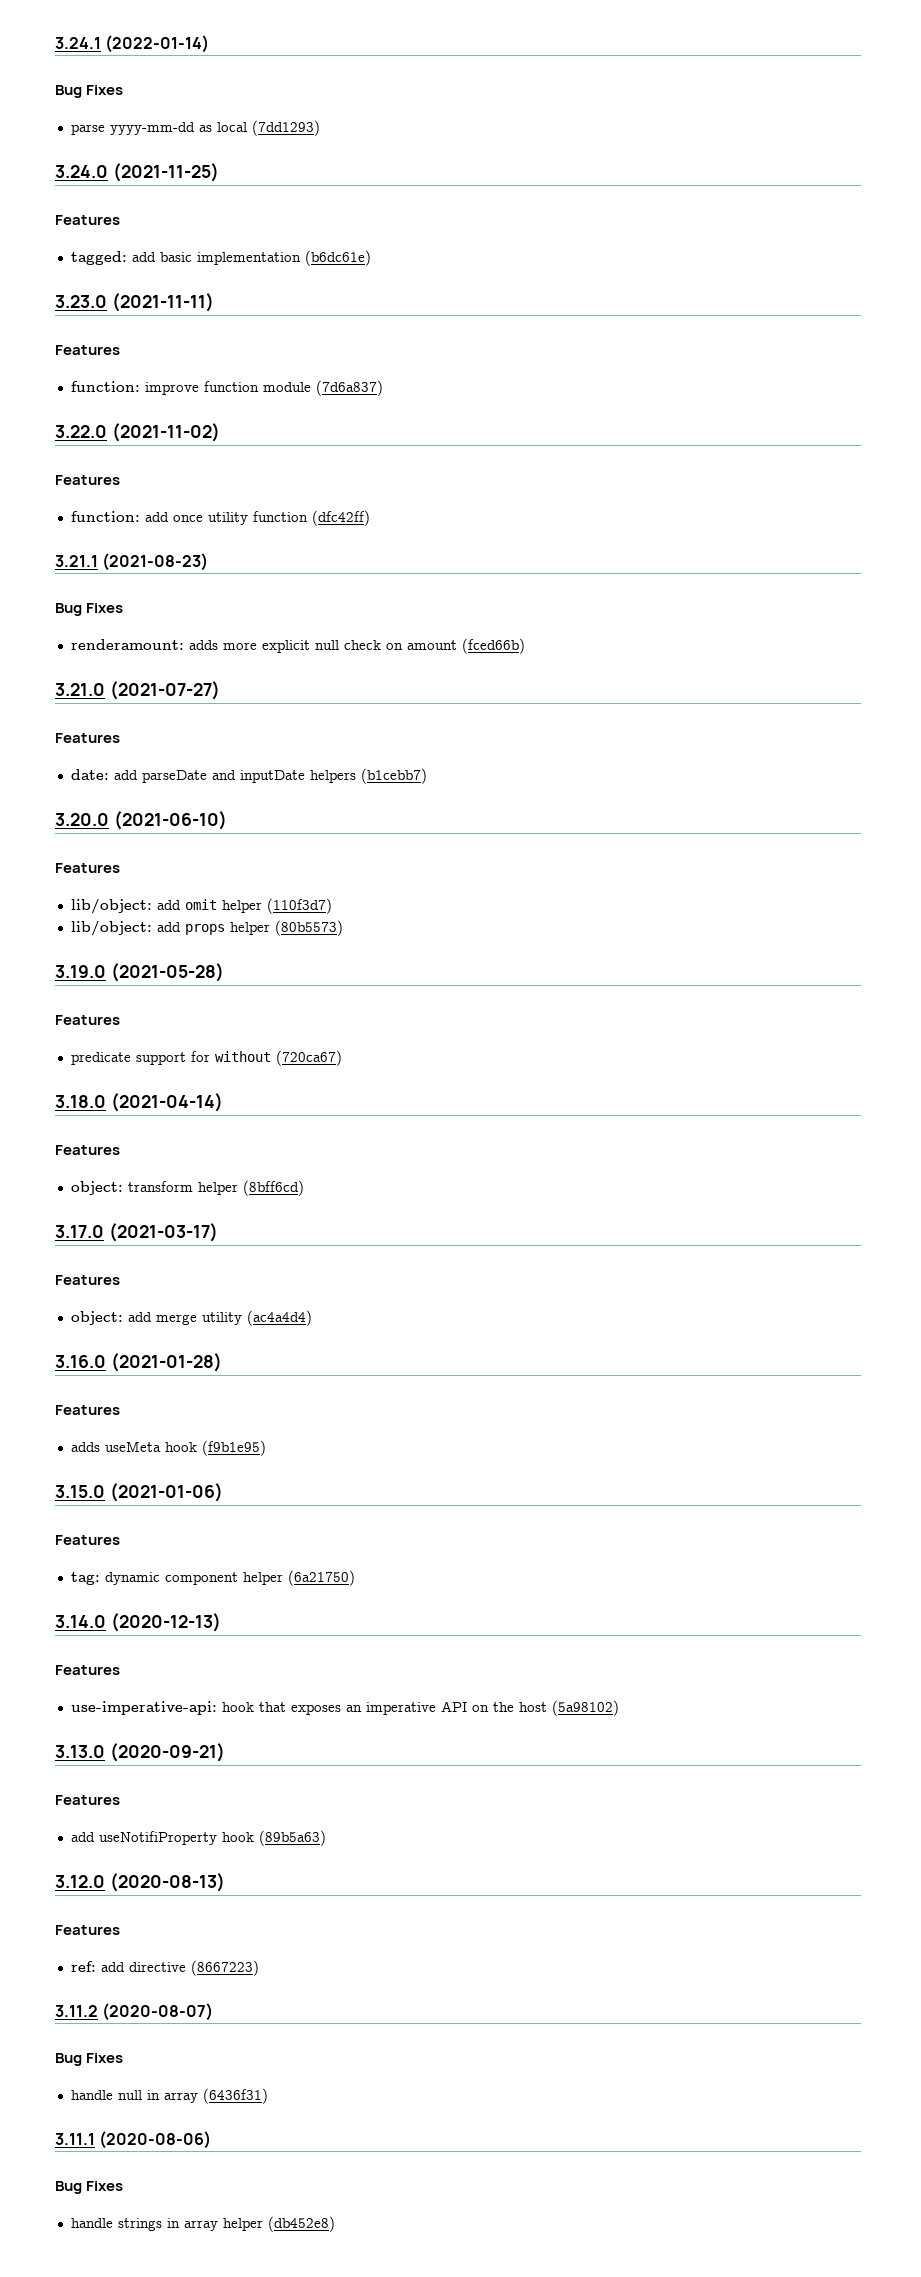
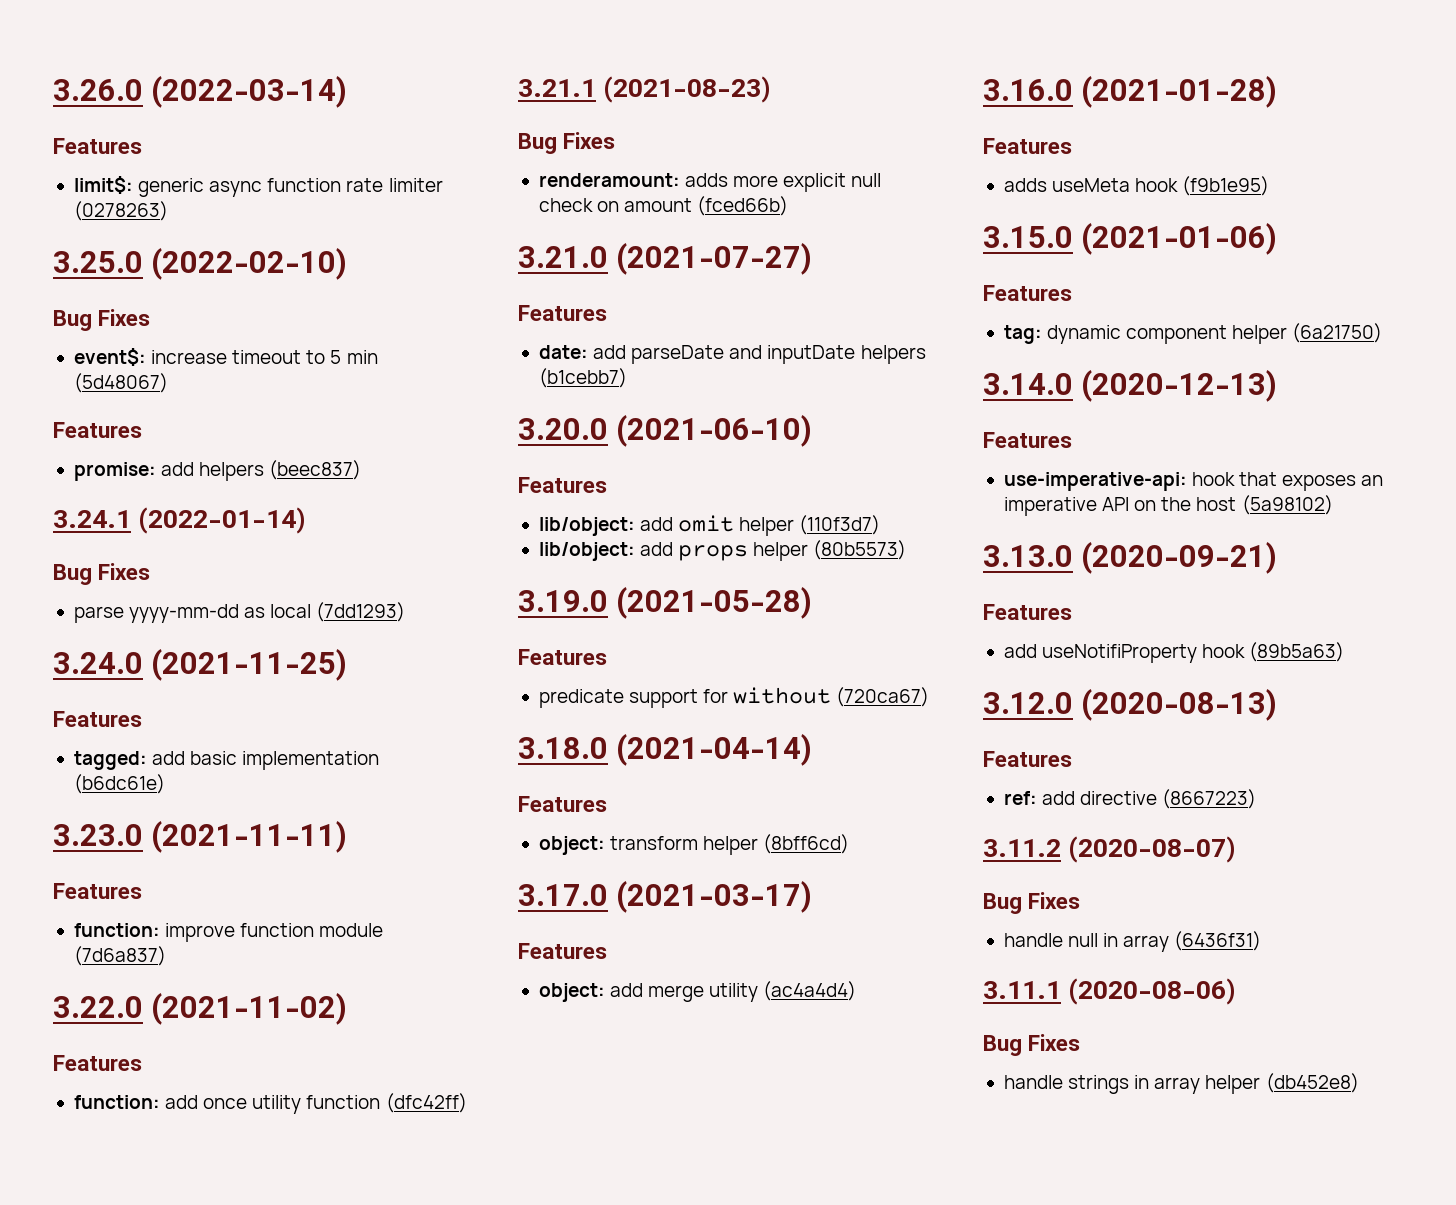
+ 3.26.0 (2022-03-14)
+ Features
+ limit$: generic async function rate limiter (0278263)
+ 3.25.0 (2022-02-10)
+ Bug Fixes
+ event$: increase timeout to 5 min (5d48067)
+ Features
+ promise: add helpers (beec837)

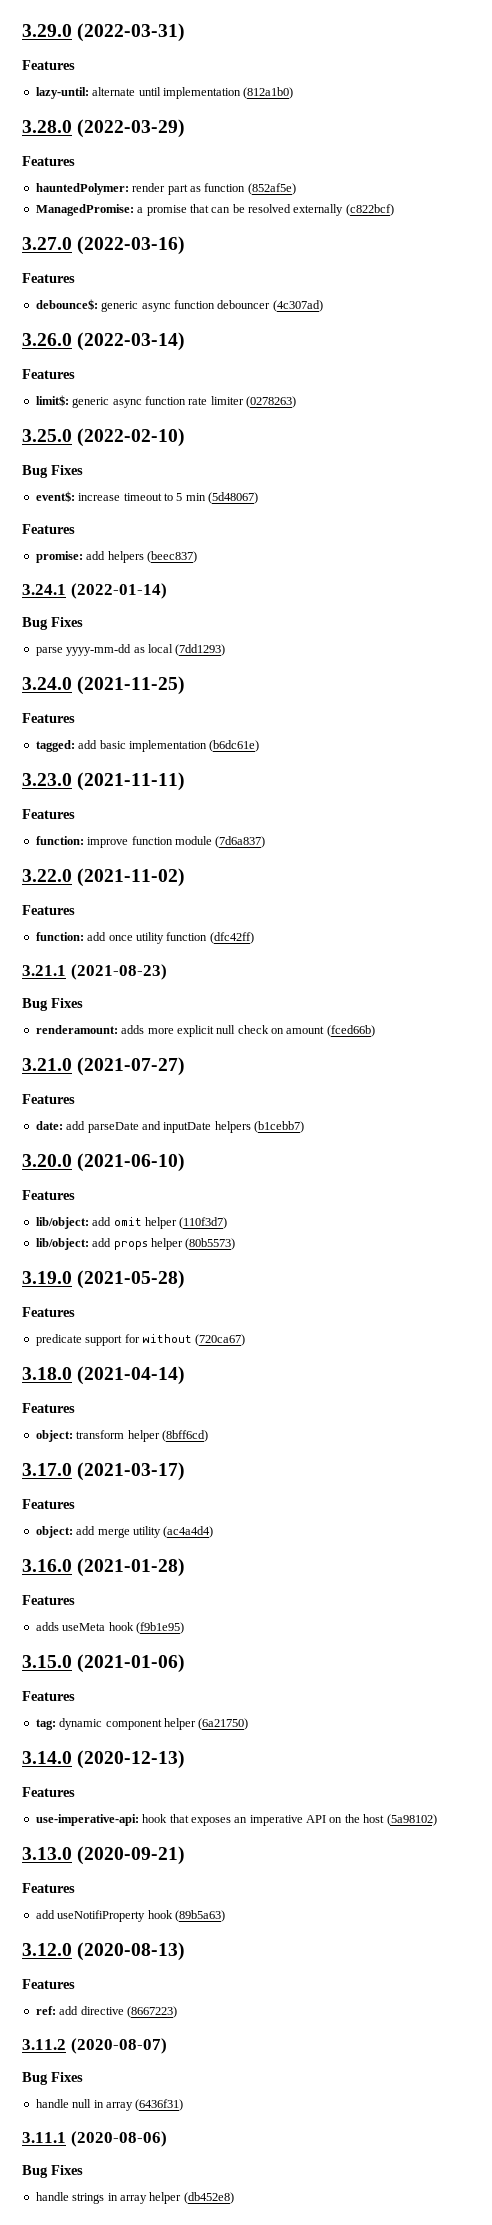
+ 3.29.0 (2022-03-31)
+ Features
+ lazy-until: alternate until implementation (812a1b0)
+ 3.28.0 (2022-03-29)
+ Features
+ hauntedPolymer: render part as function (852af5e)
+ ManagedPromise: a promise that can be resolved externally (c822bcf)
+ 3.27.0 (2022-03-16)
+ Features
+ debounce$: generic async function debouncer (4c307ad)

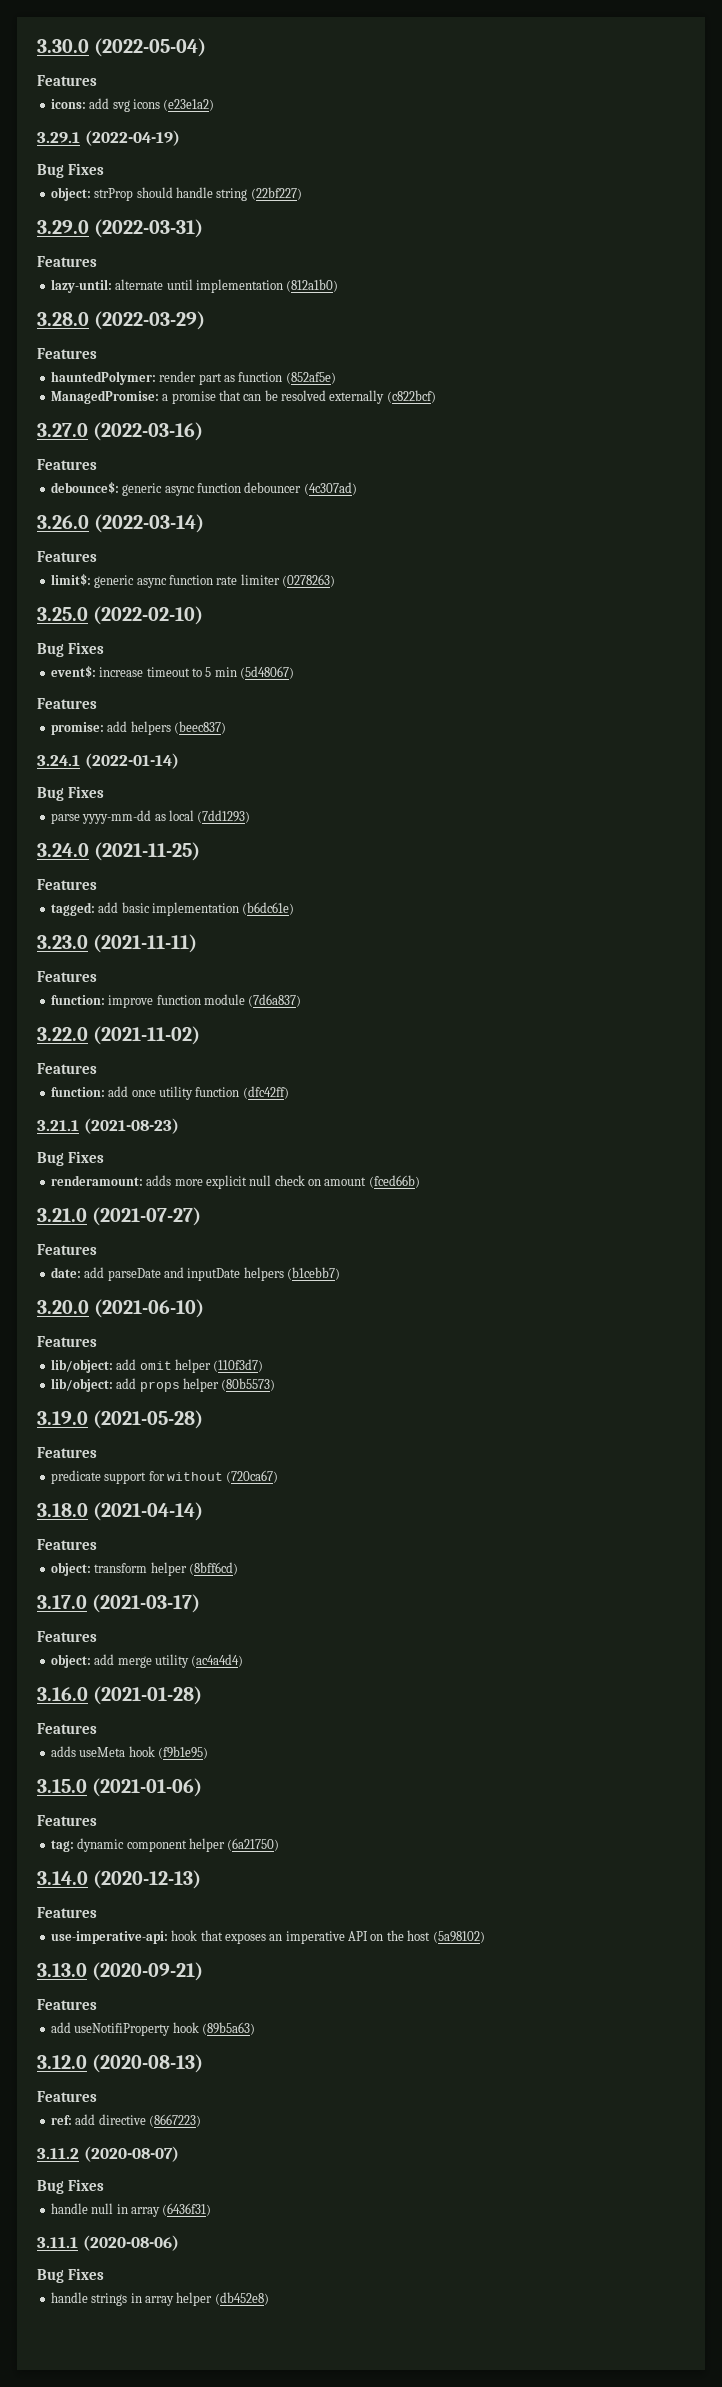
+ 3.30.0 (2022-05-04)
+ Features
+ icons: add svg icons (e23e1a2)
+ 3.29.1 (2022-04-19)
+ Bug Fixes
+ object: strProp should handle string (22bf227)

